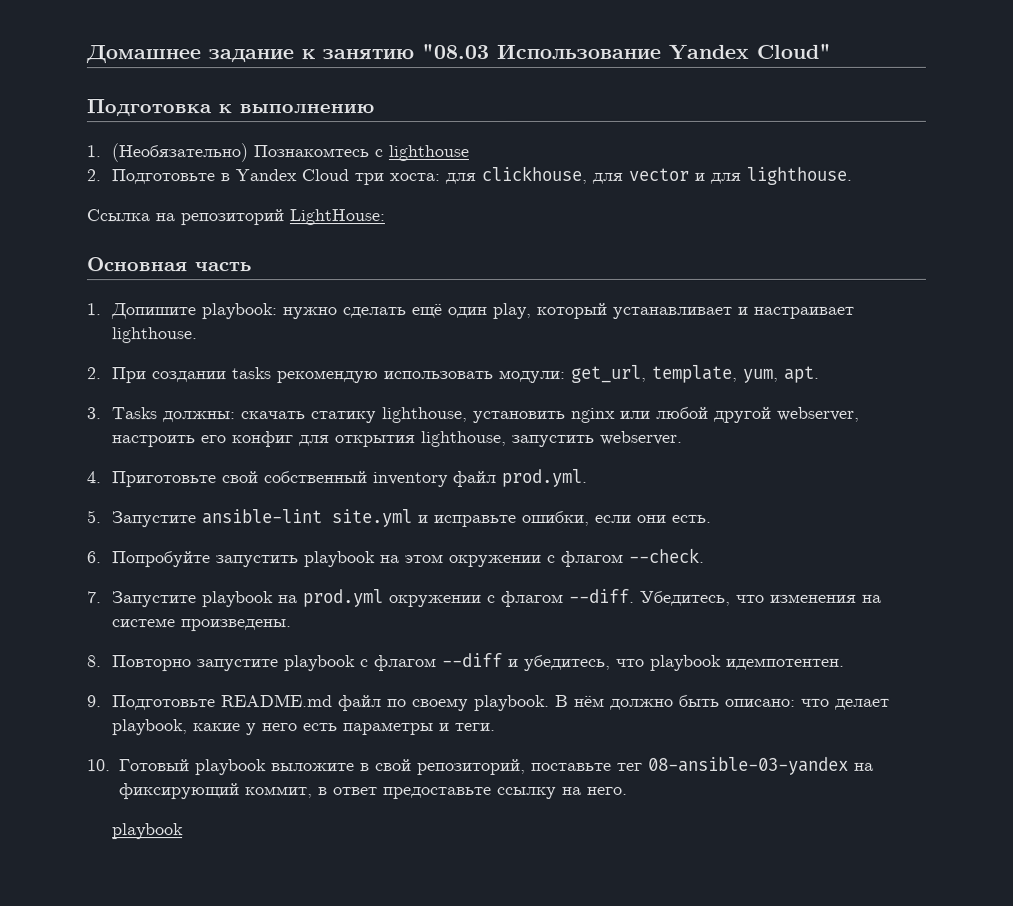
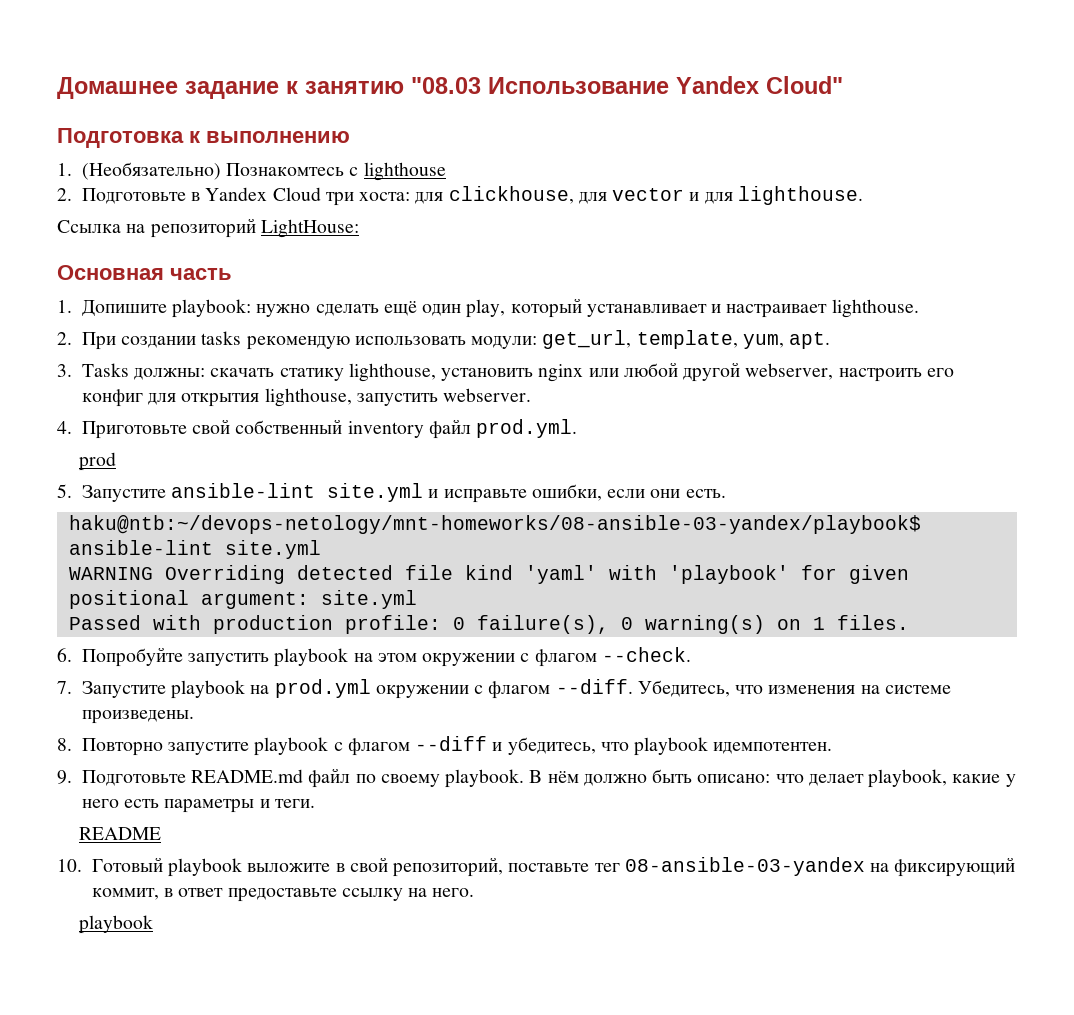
+ prod
+ haku@ntb:~/devops-netology/mnt-homeworks/08-ansible-03-yandex/playbook$ ansible-lint site.yml
+ WARNING Overriding detected file kind 'yaml' with 'playbook' for given positional argument: site.yml
+ Passed with production profile: 0 failure(s), 0 warning(s) on 1 files.
+ README

